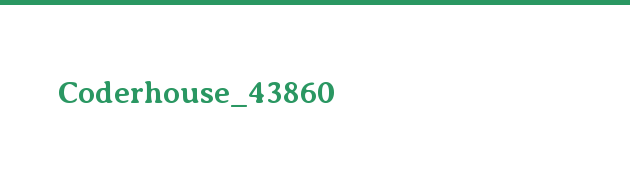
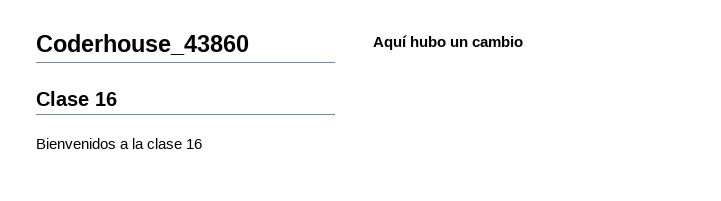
+ Clase 16
+ Bienvenidos a la clase 16
+ Aquí hubo un cambio

